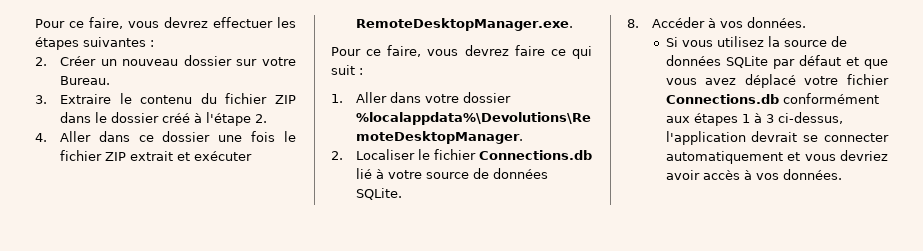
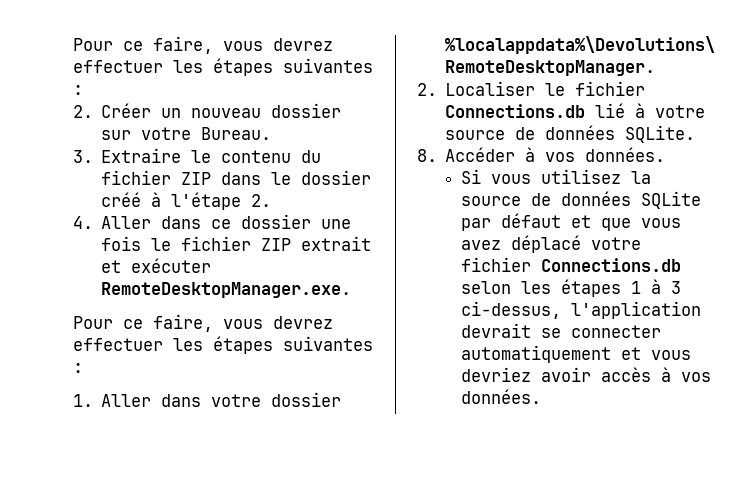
  4. Aller dans ce dossier une fois le fichier ZIP extrait et exécuter RemoteDesktopManager.exe.
- Pour ce faire, vous devrez faire ce qui suit :
+ Pour ce faire, vous devrez effectuer les étapes suivantes :
- Si vous utilisez la source de données SQLite par défaut et que vous avez déplacé votre fichier Connections.db conformément aux étapes 1 à 3 ci-dessus, l'application devrait se connecter automatiquement et vous devriez avoir accès à vos données.
+ Si vous utilisez la source de données SQLite par défaut et que vous avez déplacé votre fichier Connections.db selon les étapes 1 à 3 ci-dessus, l'application devrait se connecter automatiquement et vous devriez avoir accès à vos données.

